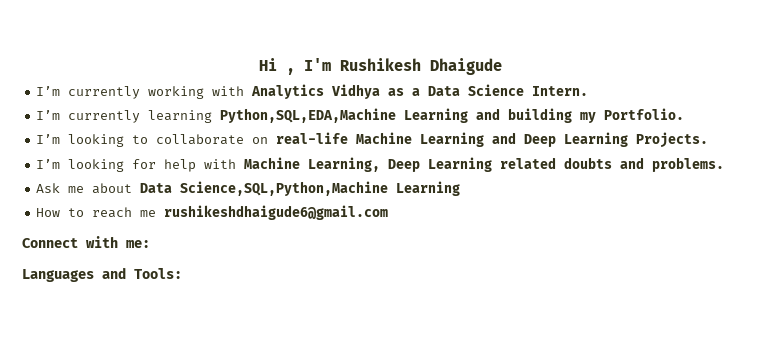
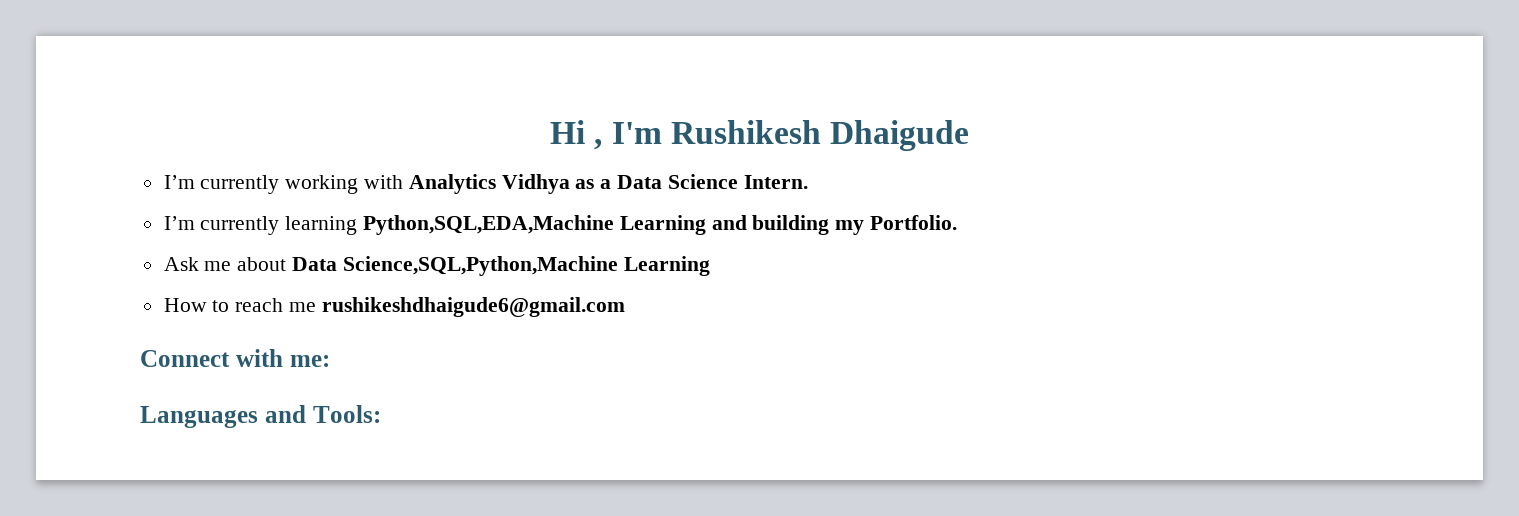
- I’m looking to collaborate on real-life Machine Learning and Deep Learning Projects.
- I’m looking for help with Machine Learning, Deep Learning related doubts and problems.

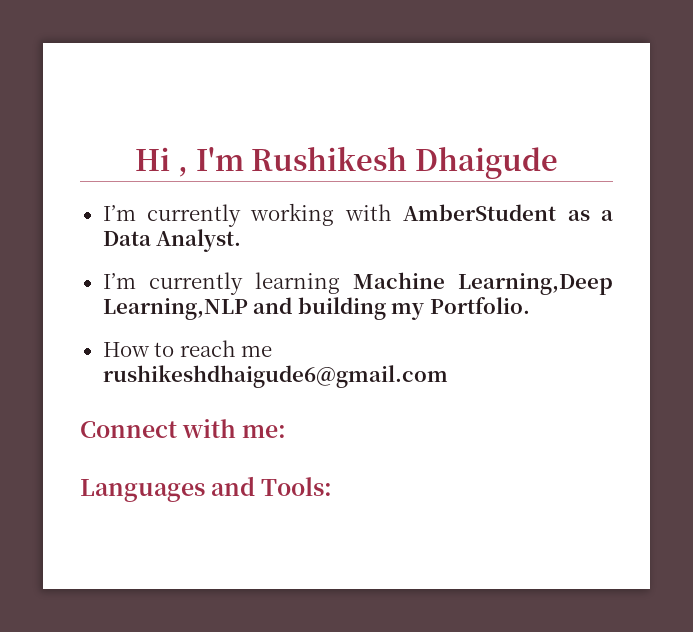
- I’m currently working with Analytics Vidhya as a Data Science Intern.
+ I’m currently working with AmberStudent as a Data Analyst.
- I’m currently learning Python,SQL,EDA,Machine Learning and building my Portfolio.
+ I’m currently learning Machine Learning,Deep Learning,NLP and building my Portfolio.
- Ask me about Data Science,SQL,Python,Machine Learning

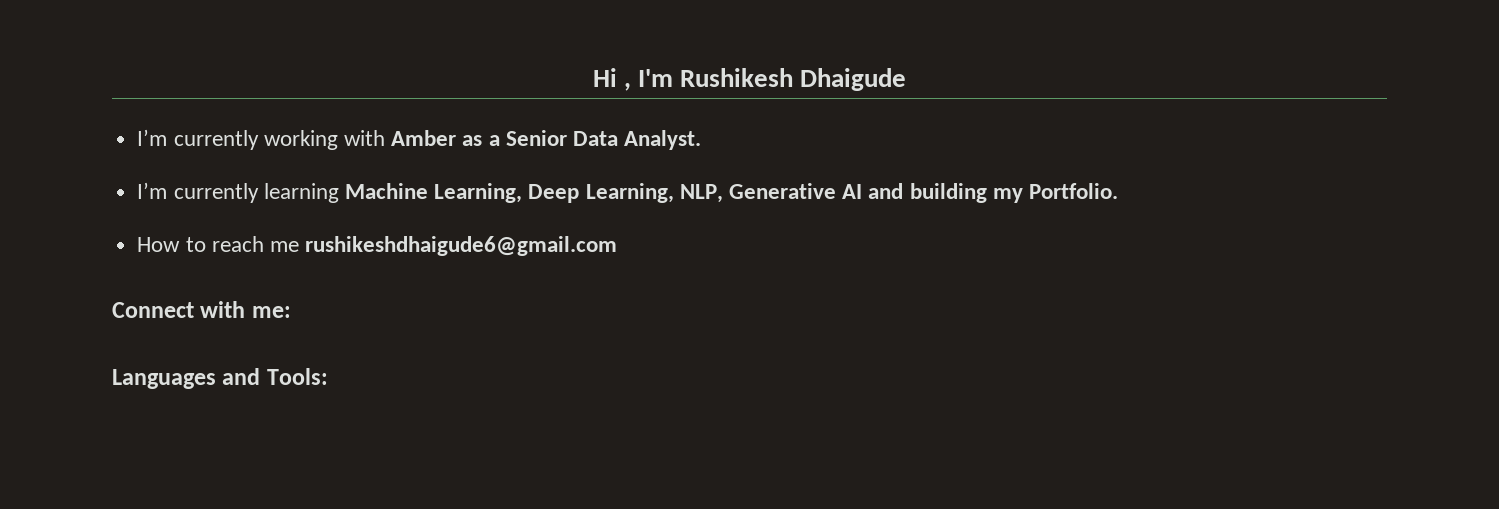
- I’m currently working with AmberStudent as a Data Analyst.
+ I’m currently working with Amber as a Senior Data Analyst.
- I’m currently learning Machine Learning,Deep Learning,NLP and building my Portfolio.
+ I’m currently learning Machine Learning, Deep Learning, NLP, Generative AI and building my Portfolio.

